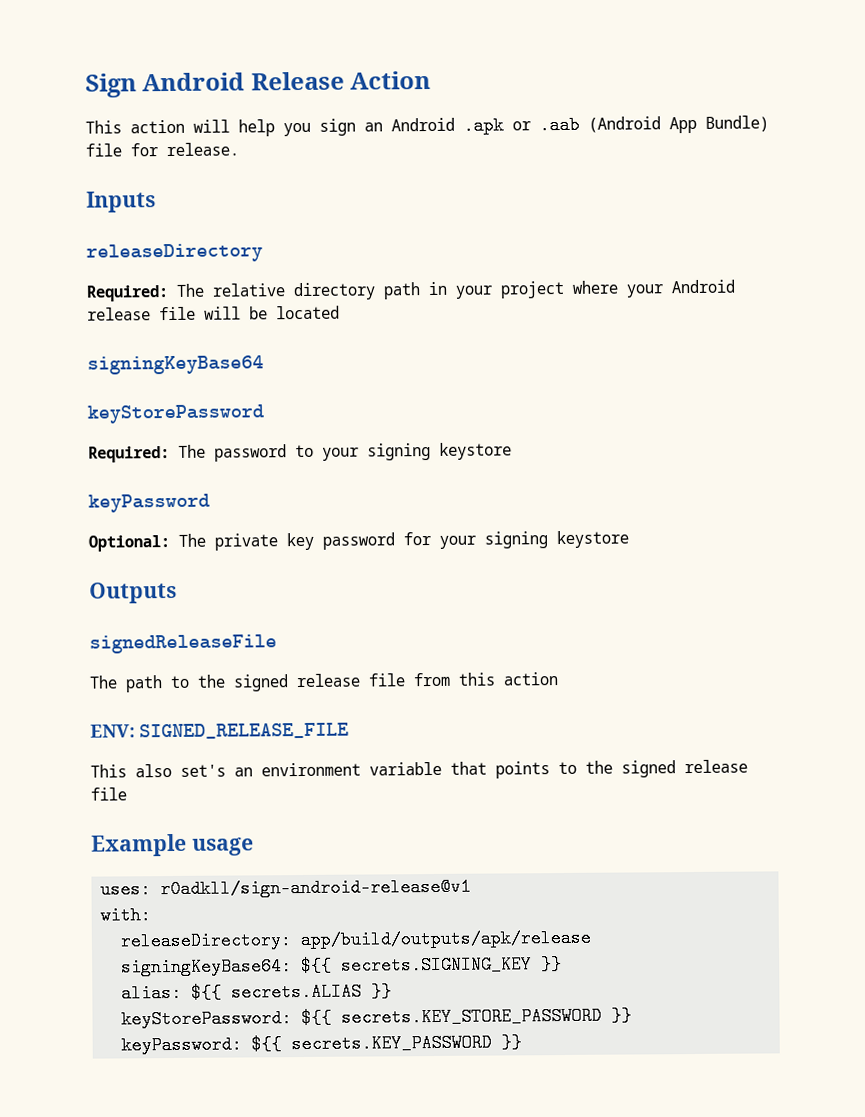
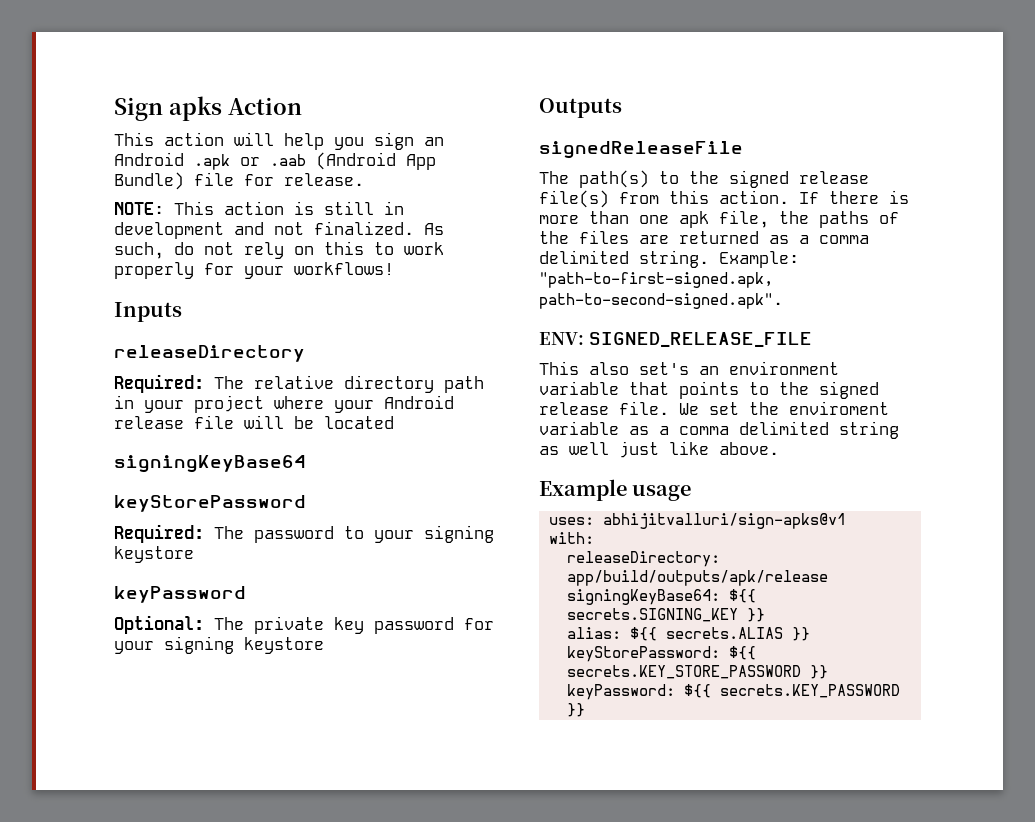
- Sign Android Release Action
+ Sign apks Action
+ NOTE: This action is still in development and not finalized. As such, do not rely on this to work properly for your workflows!
- The path to the signed release file from this action
+ The path(s) to the signed release file(s) from this action. If there is more than one apk file, the paths of the files are returned as a comma delimited string. Example: "path-to-first-signed.apk, path-to-second-signed.apk".
- This also set's an environment variable that points to the signed release file
+ This also set's an environment variable that points to the signed release file. We set the enviroment variable as a comma delimited string as well just like above.
- uses: r0adkll/sign-android-release@v1
+ uses: abhijitvalluri/sign-apks@v1

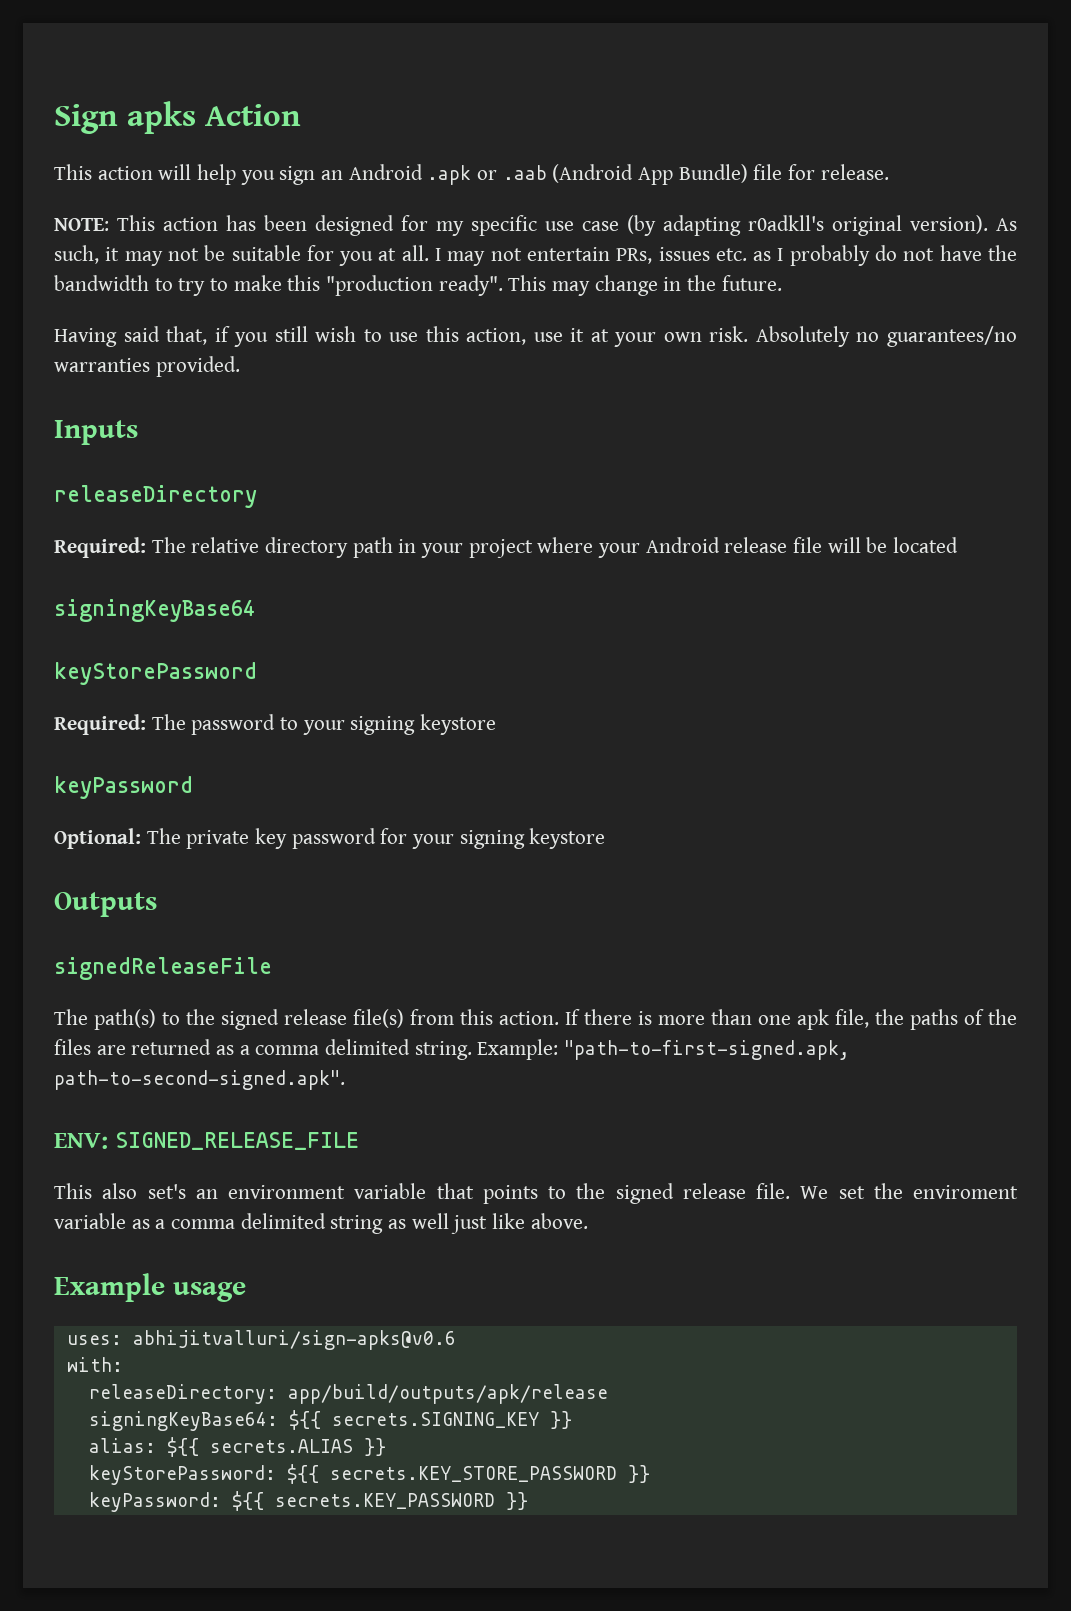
- NOTE: This action is still in development and not finalized. As such, do not rely on this to work properly for your workflows!
+ NOTE: This action has been designed for my specific use case (by adapting r0adkll's original version). As such, it may not be suitable for you at all. I may not entertain PRs, issues etc. as I probably do not have the bandwidth to try to make this "production ready". This may change in the future.
+ Having said that, if you still wish to use this action, use it at your own risk. Absolutely no guarantees/no warranties provided.
- uses: abhijitvalluri/sign-apks@v1
+ uses: abhijitvalluri/sign-apks@v0.6

